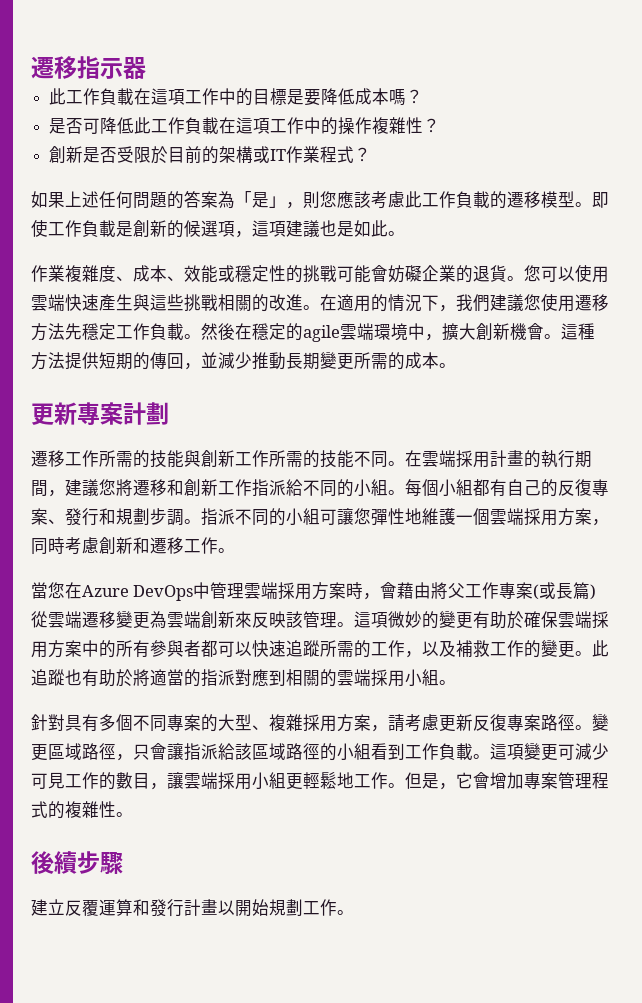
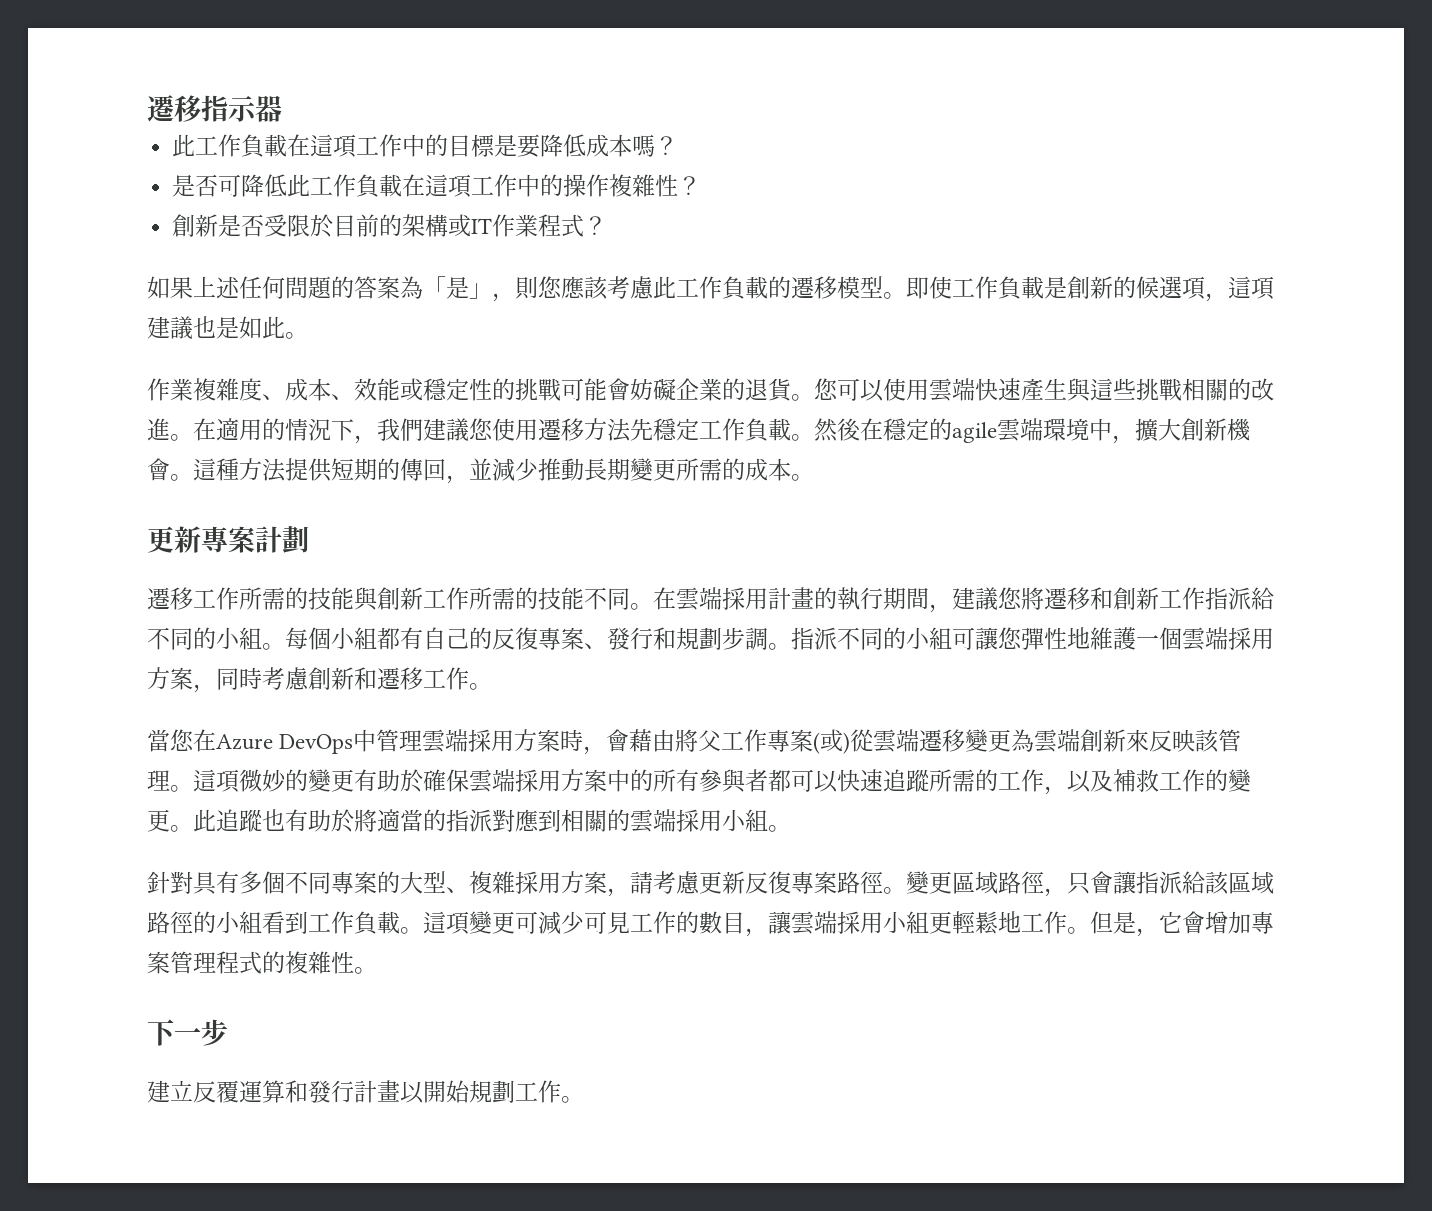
- 當您在Azure DevOps中管理雲端採用方案時，會藉由將父工作專案(或長篇)從雲端遷移變更為雲端創新來反映該管理。
+ 當您在Azure DevOps中管理雲端採用方案時，會藉由將父工作專案(或)從雲端遷移變更為雲端創新來反映該管理。
- 後續步驟
+ 下一步

